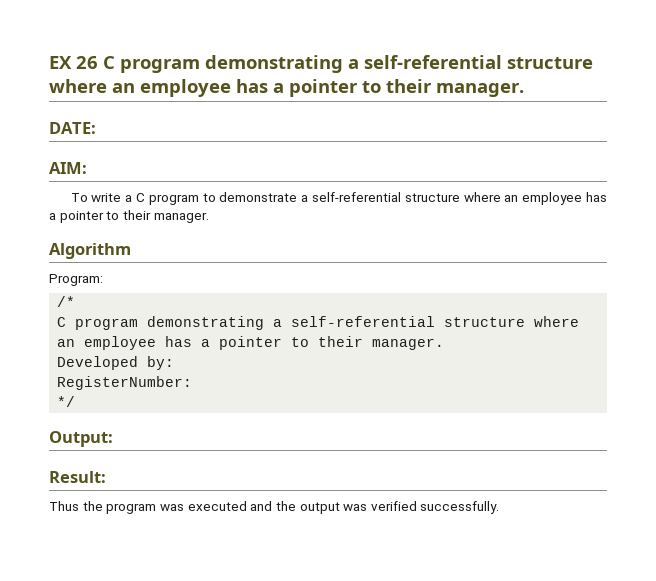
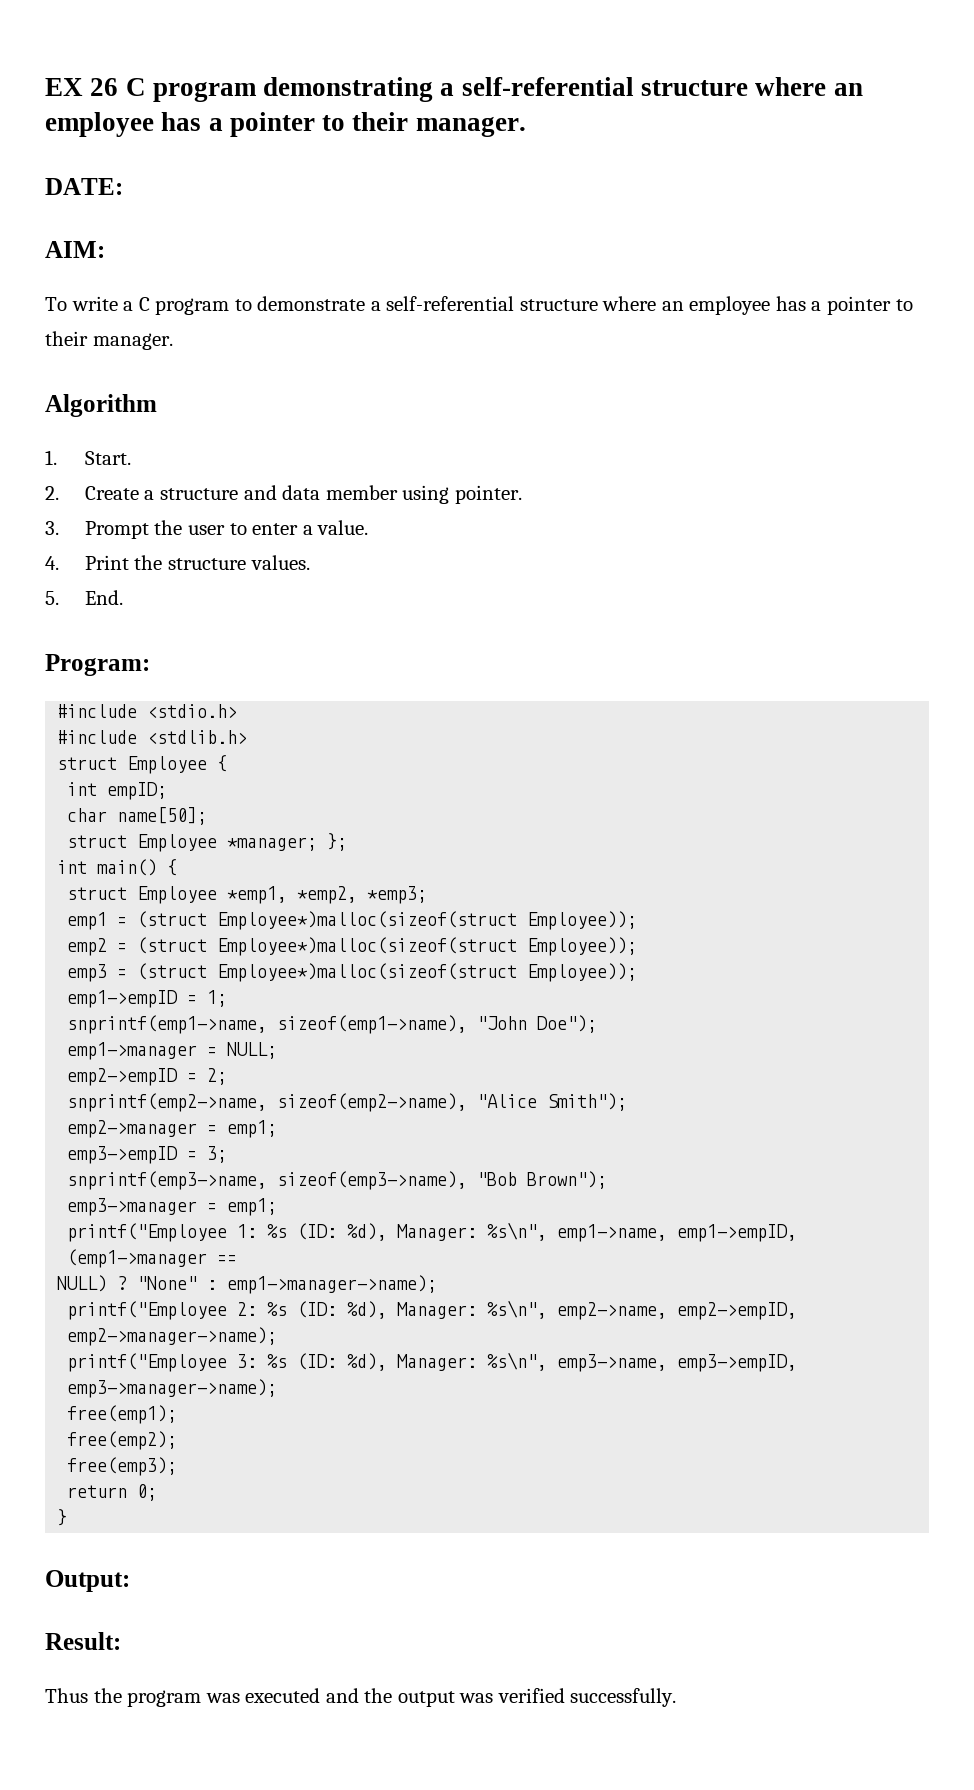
+ 1. Start.
+ 2. Create a structure and data member using pointer.
+ 3. Prompt the user to enter a value.
+ 4. Print the structure values.
+ 5. End.
  Program:
- /*
- C program demonstrating a self-referential structure where an employee has a pointer to their manager.
- Developed by:
- RegisterNumber:
- */
+ #include <stdio.h>
+ #include <stdlib.h>
+ struct Employee {
+ int empID;
+ char name[50];
+ struct Employee *manager; };
+ int main() {
+ struct Employee *emp1, *emp2, *emp3;
+ emp1 = (struct Employee*)malloc(sizeof(struct Employee));
+ emp2 = (struct Employee*)malloc(sizeof(struct Employee));
+ emp3 = (struct Employee*)malloc(sizeof(struct Employee));
+ emp1->empID = 1;
+ snprintf(emp1->name, sizeof(emp1->name), "John Doe");
+ emp1->manager = NULL;
+ emp2->empID = 2;
+ snprintf(emp2->name, sizeof(emp2->name), "Alice Smith");
+ emp2->manager = emp1;
+ emp3->empID = 3;
+ snprintf(emp3->name, sizeof(emp3->name), "Bob Brown");
+ emp3->manager = emp1;
+ printf("Employee 1: %s (ID: %d), Manager: %s\n", emp1->name, emp1->empID, (emp1->manager ==
+ NULL) ? "None" : emp1->manager->name);
+ printf("Employee 2: %s (ID: %d), Manager: %s\n", emp2->name, emp2->empID, emp2->manager->name);
+ printf("Employee 3: %s (ID: %d), Manager: %s\n", emp3->name, emp3->empID, emp3->manager->name);
+ free(emp1);
+ free(emp2);
+ free(emp3);
+ return 0;
+ }

